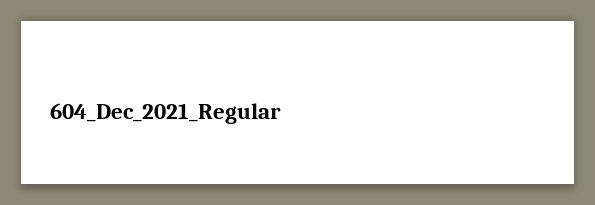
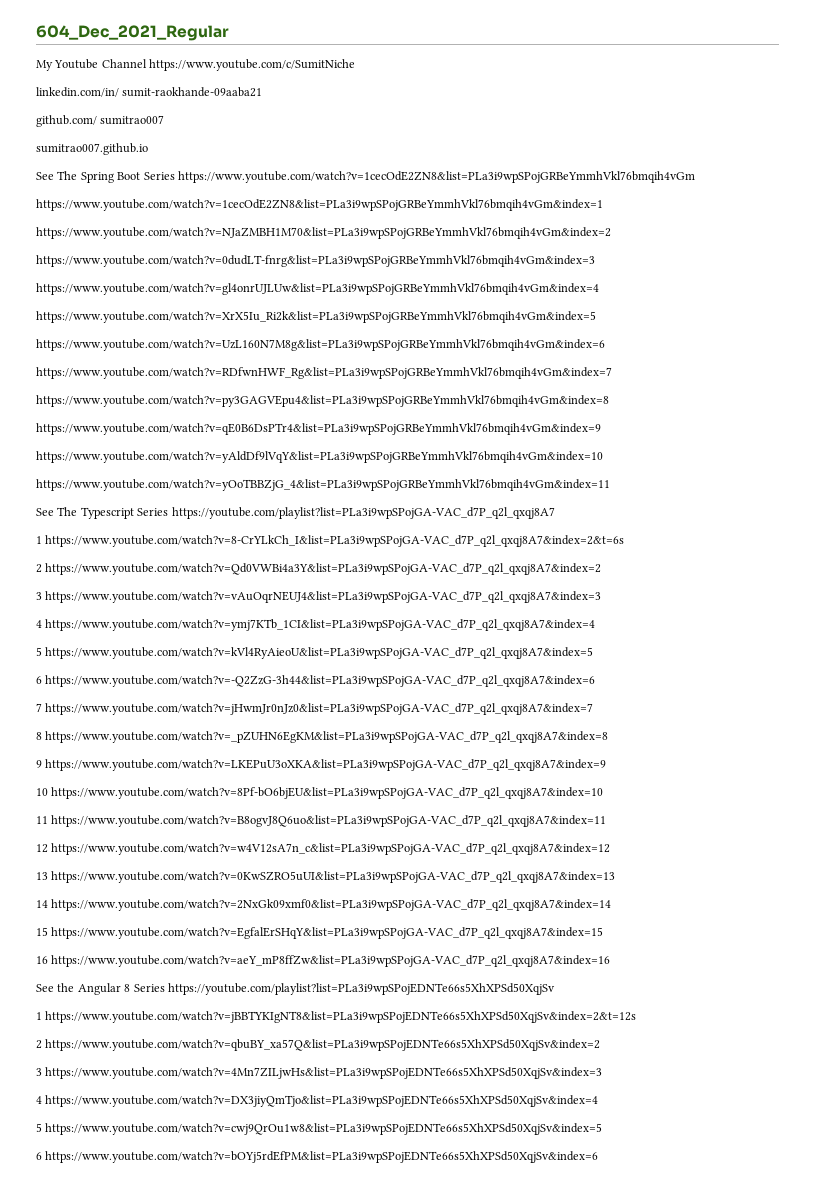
+ My Youtube Channel https://www.youtube.com/c/SumitNiche
+ linkedin.com/in/ sumit-raokhande-09aaba21
+ github.com/ sumitrao007
+ sumitrao007.github.io
+ See The Spring Boot Series https://www.youtube.com/watch?v=1cecOdE2ZN8&list=PLa3i9wpSPojGRBeYmmhVkl76bmqih4vGm
+ https://www.youtube.com/watch?v=1cecOdE2ZN8&list=PLa3i9wpSPojGRBeYmmhVkl76bmqih4vGm&index=1
+ https://www.youtube.com/watch?v=NJaZMBH1M70&list=PLa3i9wpSPojGRBeYmmhVkl76bmqih4vGm&index=2
+ https://www.youtube.com/watch?v=0dudLT-fnrg&list=PLa3i9wpSPojGRBeYmmhVkl76bmqih4vGm&index=3
+ https://www.youtube.com/watch?v=gl4onrUJLUw&list=PLa3i9wpSPojGRBeYmmhVkl76bmqih4vGm&index=4
+ https://www.youtube.com/watch?v=XrX5Iu_Ri2k&list=PLa3i9wpSPojGRBeYmmhVkl76bmqih4vGm&index=5
+ https://www.youtube.com/watch?v=UzL160N7M8g&list=PLa3i9wpSPojGRBeYmmhVkl76bmqih4vGm&index=6
+ https://www.youtube.com/watch?v=RDfwnHWF_Rg&list=PLa3i9wpSPojGRBeYmmhVkl76bmqih4vGm&index=7
+ https://www.youtube.com/watch?v=py3GAGVEpu4&list=PLa3i9wpSPojGRBeYmmhVkl76bmqih4vGm&index=8
+ https://www.youtube.com/watch?v=qE0B6DsPTr4&list=PLa3i9wpSPojGRBeYmmhVkl76bmqih4vGm&index=9
+ https://www.youtube.com/watch?v=yAldDf9lVqY&list=PLa3i9wpSPojGRBeYmmhVkl76bmqih4vGm&index=10
+ https://www.youtube.com/watch?v=yOoTBBZjG_4&list=PLa3i9wpSPojGRBeYmmhVkl76bmqih4vGm&index=11
+ See The Typescript Series https://youtube.com/playlist?list=PLa3i9wpSPojGA-VAC_d7P_q2l_qxqj8A7
+ 1 https://www.youtube.com/watch?v=8-CrYLkCh_I&list=PLa3i9wpSPojGA-VAC_d7P_q2l_qxqj8A7&index=2&t=6s
+ 2 https://www.youtube.com/watch?v=Qd0VWBi4a3Y&list=PLa3i9wpSPojGA-VAC_d7P_q2l_qxqj8A7&index=2
+ 3 https://www.youtube.com/watch?v=vAuOqrNEUJ4&list=PLa3i9wpSPojGA-VAC_d7P_q2l_qxqj8A7&index=3
+ 4 https://www.youtube.com/watch?v=ymj7KTb_1CI&list=PLa3i9wpSPojGA-VAC_d7P_q2l_qxqj8A7&index=4
+ 5 https://www.youtube.com/watch?v=kVl4RyAieoU&list=PLa3i9wpSPojGA-VAC_d7P_q2l_qxqj8A7&index=5
+ 6 https://www.youtube.com/watch?v=-Q2ZzG-3h44&list=PLa3i9wpSPojGA-VAC_d7P_q2l_qxqj8A7&index=6
+ 7 https://www.youtube.com/watch?v=jHwmJr0nJz0&list=PLa3i9wpSPojGA-VAC_d7P_q2l_qxqj8A7&index=7
+ 8 https://www.youtube.com/watch?v=_pZUHN6EgKM&list=PLa3i9wpSPojGA-VAC_d7P_q2l_qxqj8A7&index=8
+ 9 https://www.youtube.com/watch?v=LKEPuU3oXKA&list=PLa3i9wpSPojGA-VAC_d7P_q2l_qxqj8A7&index=9
+ 10 https://www.youtube.com/watch?v=8Pf-bO6bjEU&list=PLa3i9wpSPojGA-VAC_d7P_q2l_qxqj8A7&index=10
+ 11 https://www.youtube.com/watch?v=B8ogvJ8Q6uo&list=PLa3i9wpSPojGA-VAC_d7P_q2l_qxqj8A7&index=11
+ 12 https://www.youtube.com/watch?v=w4V12sA7n_c&list=PLa3i9wpSPojGA-VAC_d7P_q2l_qxqj8A7&index=12
+ 13 https://www.youtube.com/watch?v=0KwSZRO5uUI&list=PLa3i9wpSPojGA-VAC_d7P_q2l_qxqj8A7&index=13
+ 14 https://www.youtube.com/watch?v=2NxGk09xmf0&list=PLa3i9wpSPojGA-VAC_d7P_q2l_qxqj8A7&index=14
+ 15 https://www.youtube.com/watch?v=EgfalErSHqY&list=PLa3i9wpSPojGA-VAC_d7P_q2l_qxqj8A7&index=15
+ 16 https://www.youtube.com/watch?v=aeY_mP8ffZw&list=PLa3i9wpSPojGA-VAC_d7P_q2l_qxqj8A7&index=16
+ See the Angular 8 Series https://youtube.com/playlist?list=PLa3i9wpSPojEDNTe66s5XhXPSd50XqjSv
+ 1 https://www.youtube.com/watch?v=jBBTYKIgNT8&list=PLa3i9wpSPojEDNTe66s5XhXPSd50XqjSv&index=2&t=12s
+ 2 https://www.youtube.com/watch?v=qbuBY_xa57Q&list=PLa3i9wpSPojEDNTe66s5XhXPSd50XqjSv&index=2
+ 3 https://www.youtube.com/watch?v=4Mn7ZILjwHs&list=PLa3i9wpSPojEDNTe66s5XhXPSd50XqjSv&index=3
+ 4 https://www.youtube.com/watch?v=DX3jiyQmTjo&list=PLa3i9wpSPojEDNTe66s5XhXPSd50XqjSv&index=4
+ 5 https://www.youtube.com/watch?v=cwj9QrOu1w8&list=PLa3i9wpSPojEDNTe66s5XhXPSd50XqjSv&index=5
+ 6 https://www.youtube.com/watch?v=bOYj5rdEfPM&list=PLa3i9wpSPojEDNTe66s5XhXPSd50XqjSv&index=6

